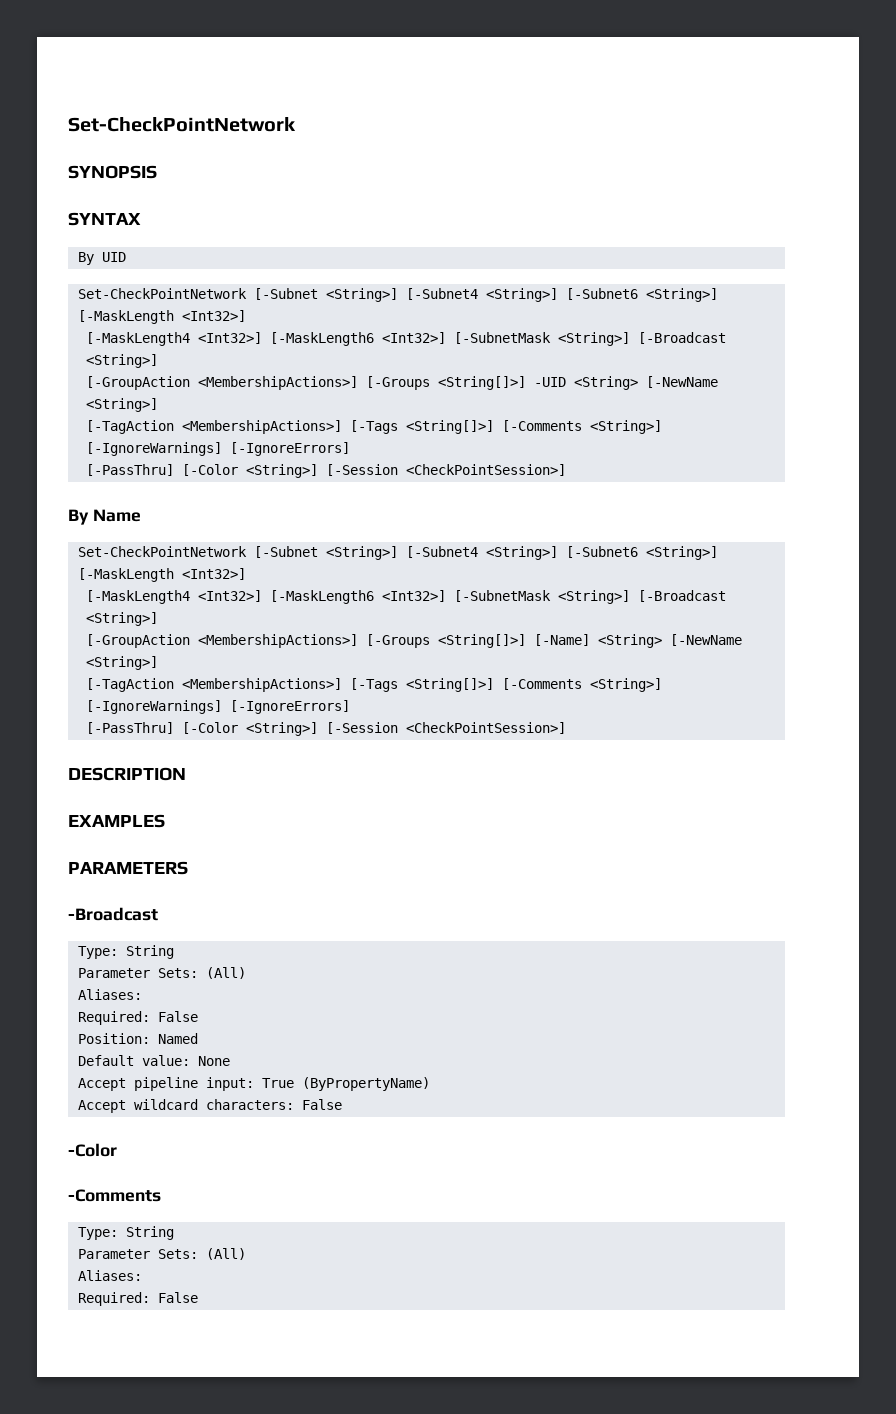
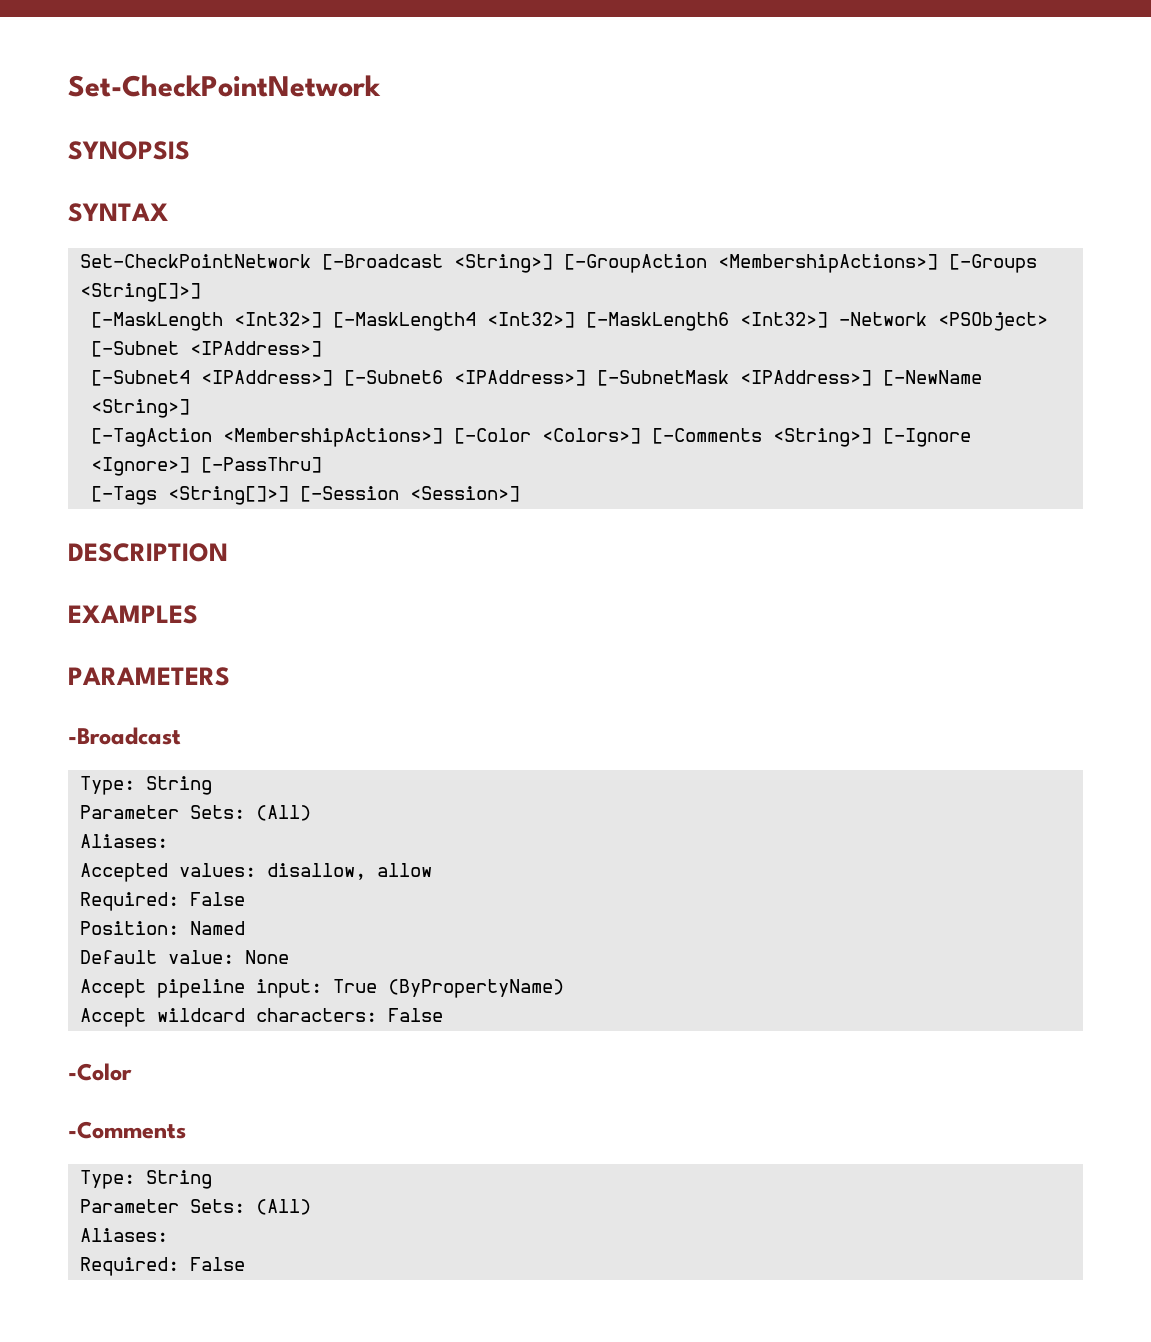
- By UID
- Set-CheckPointNetwork [-Subnet <String>] [-Subnet4 <String>] [-Subnet6 <String>] [-MaskLength <Int32>]
- [-MaskLength4 <Int32>] [-MaskLength6 <Int32>] [-SubnetMask <String>] [-Broadcast <String>]
- [-GroupAction <MembershipActions>] [-Groups <String[]>] -UID <String> [-NewName <String>]
- [-TagAction <MembershipActions>] [-Tags <String[]>] [-Comments <String>] [-IgnoreWarnings] [-IgnoreErrors]
- [-PassThru] [-Color <String>] [-Session <CheckPointSession>]
- By Name
- Set-CheckPointNetwork [-Subnet <String>] [-Subnet4 <String>] [-Subnet6 <String>] [-MaskLength <Int32>]
- [-MaskLength4 <Int32>] [-MaskLength6 <Int32>] [-SubnetMask <String>] [-Broadcast <String>]
- [-GroupAction <MembershipActions>] [-Groups <String[]>] [-Name] <String> [-NewName <String>]
- [-TagAction <MembershipActions>] [-Tags <String[]>] [-Comments <String>] [-IgnoreWarnings] [-IgnoreErrors]
- [-PassThru] [-Color <String>] [-Session <CheckPointSession>]
+ Set-CheckPointNetwork [-Broadcast <String>] [-GroupAction <MembershipActions>] [-Groups <String[]>]
+ [-MaskLength <Int32>] [-MaskLength4 <Int32>] [-MaskLength6 <Int32>] -Network <PSObject> [-Subnet <IPAddress>]
+ [-Subnet4 <IPAddress>] [-Subnet6 <IPAddress>] [-SubnetMask <IPAddress>] [-NewName <String>]
+ [-TagAction <MembershipActions>] [-Color <Colors>] [-Comments <String>] [-Ignore <Ignore>] [-PassThru]
+ [-Tags <String[]>] [-Session <Session>]
+ Accepted values: disallow, allow

